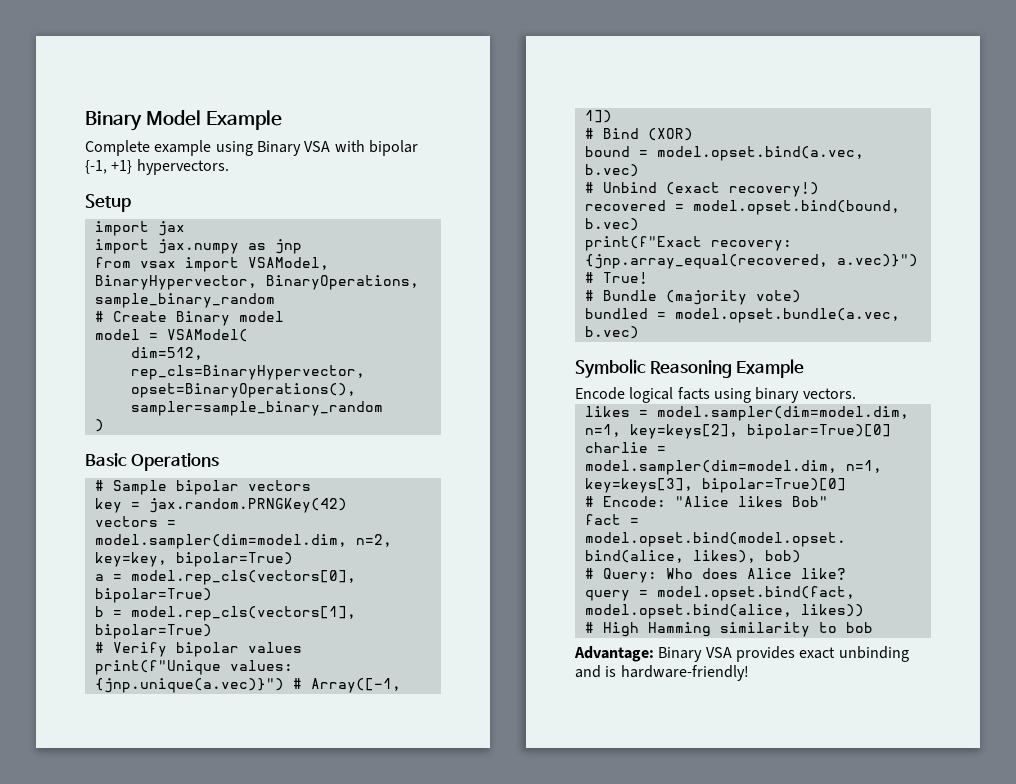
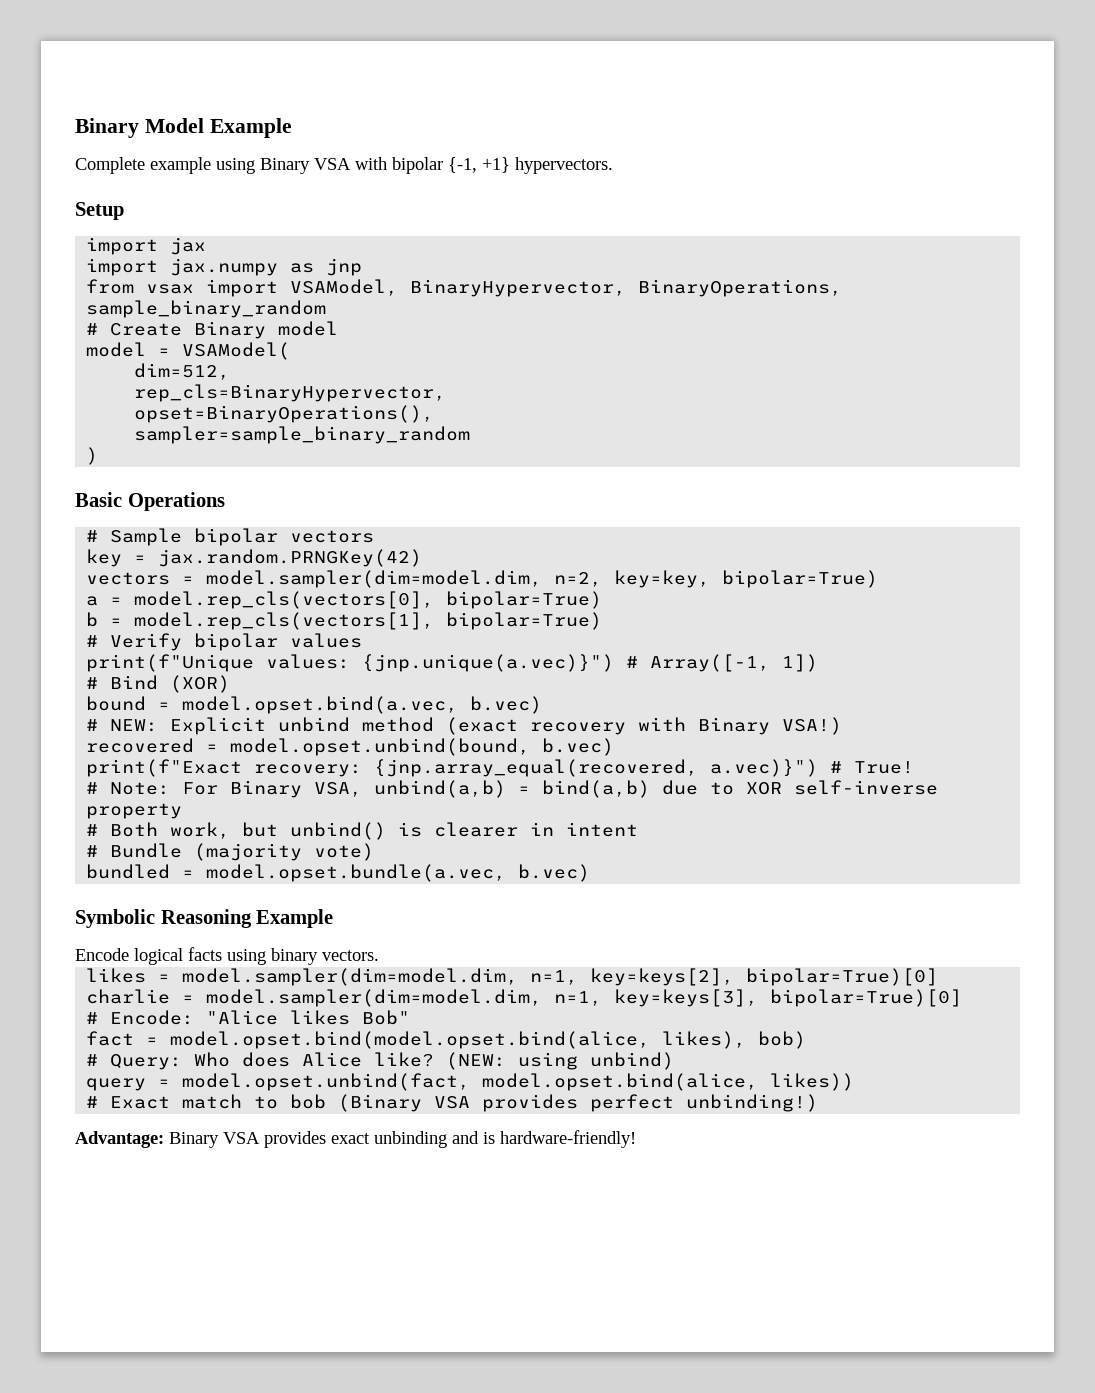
- # Unbind (exact recovery!)
+ # NEW: Explicit unbind method (exact recovery with Binary VSA!)
- recovered = model.opset.bind(bound, b.vec)
+ recovered = model.opset.unbind(bound, b.vec)
+ # Note: For Binary VSA, unbind(a,b) = bind(a,b) due to XOR self-inverse property
+ # Both work, but unbind() is clearer in intent
+ (NEW: using unbind)
- query = model.opset.bind(fact, model.opset.bind(alice, likes))
+ query = model.opset.unbind(fact, model.opset.bind(alice, likes))
- # High Hamming similarity to bob
+ # Exact match to bob (Binary VSA provides perfect unbinding!)

